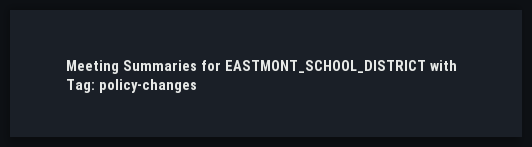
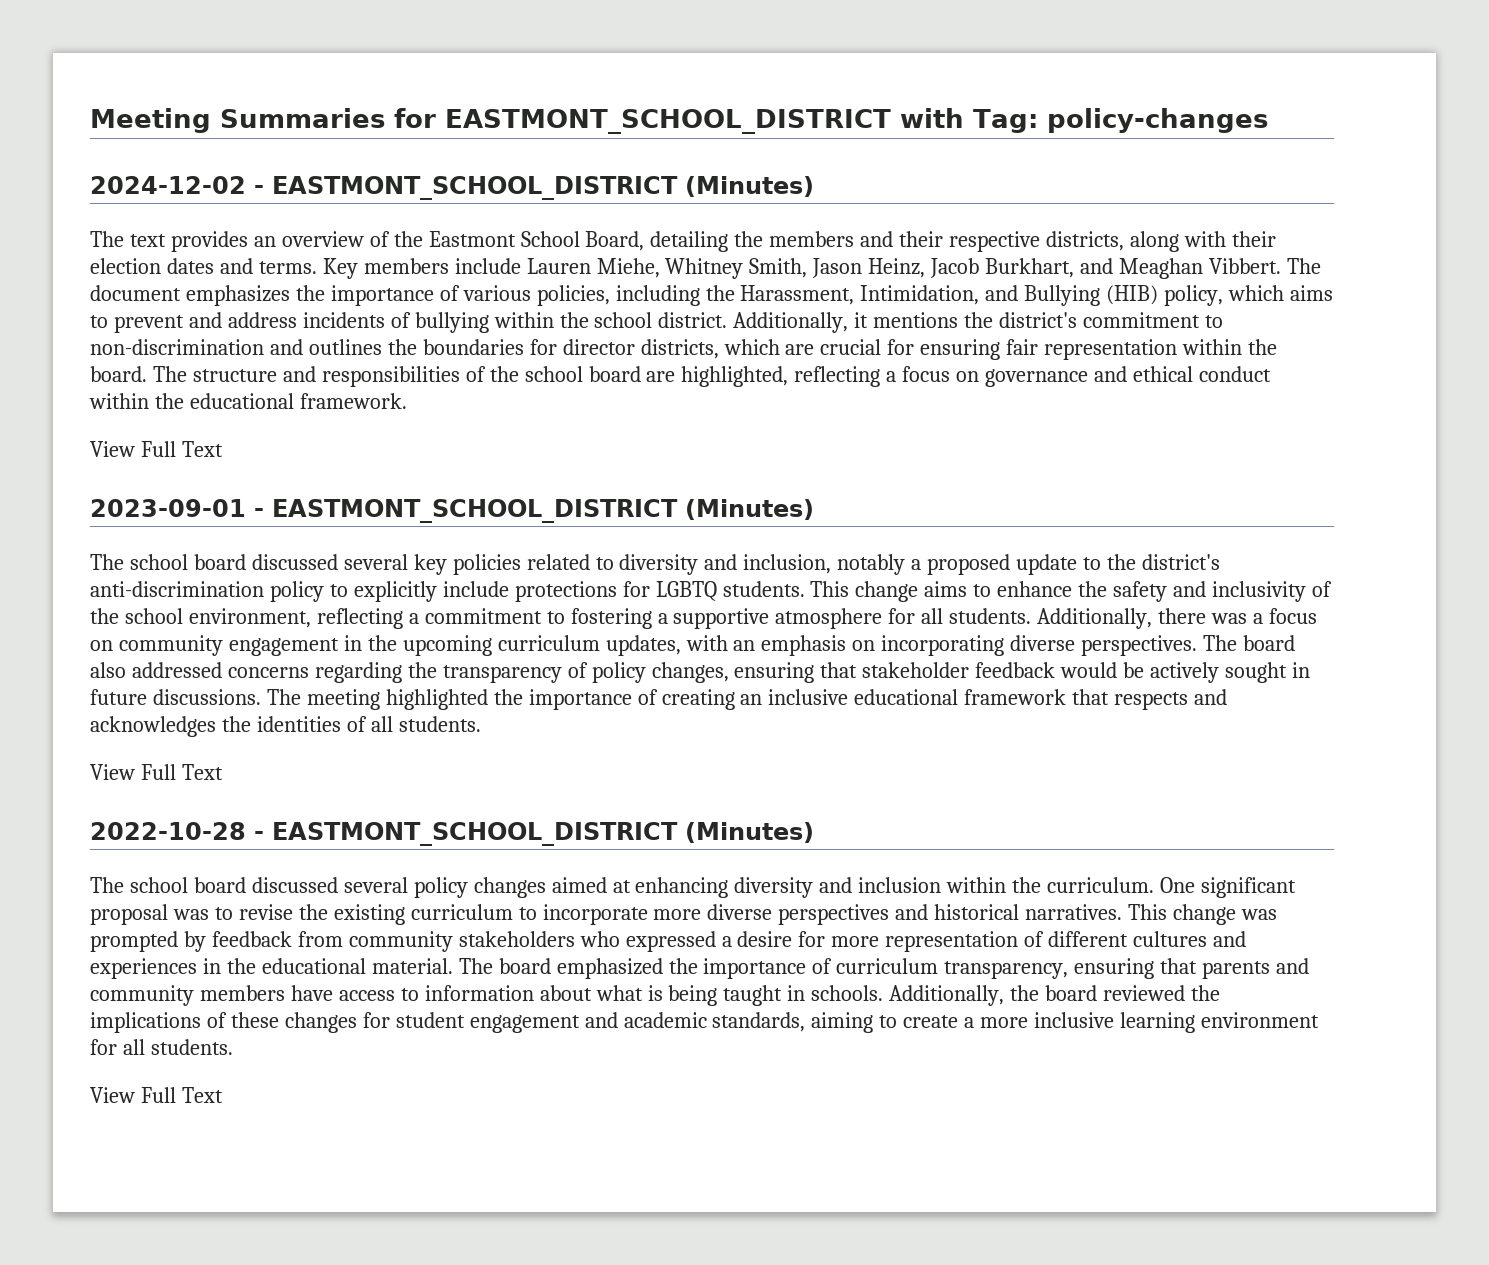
+ 2024-12-02 - EASTMONT_SCHOOL_DISTRICT (Minutes)
+ The text provides an overview of the Eastmont School Board, detailing the members and their respective districts, along with their election dates and terms. Key members include Lauren Miehe, Whitney Smith, Jason Heinz, Jacob Burkhart, and Meaghan Vibbert. The document emphasizes the importance of various policies, including the Harassment, Intimidation, and Bullying (HIB) policy, which aims to prevent and address incidents of bullying within the school district. Additionally, it mentions the district's commitment to non-discrimination and outlines the boundaries for director districts, which are crucial for ensuring fair representation within the board. The structure and responsibilities of the school board are highlighted, reflecting a focus on governance and ethical conduct within the educational framework.
+ View Full Text
+ 2023-09-01 - EASTMONT_SCHOOL_DISTRICT (Minutes)
+ The school board discussed several key policies related to diversity and inclusion, notably a proposed update to the district's anti-discrimination policy to explicitly include protections for LGBTQ students. This change aims to enhance the safety and inclusivity of the school environment, reflecting a commitment to fostering a supportive atmosphere for all students. Additionally, there was a focus on community engagement in the upcoming curriculum updates, with an emphasis on incorporating diverse perspectives. The board also addressed concerns regarding the transparency of policy changes, ensuring that stakeholder feedback would be actively sought in future discussions. The meeting highlighted the importance of creating an inclusive educational framework that respects and acknowledges the identities of all students.
+ View Full Text
+ 2022-10-28 - EASTMONT_SCHOOL_DISTRICT (Minutes)
+ The school board discussed several policy changes aimed at enhancing diversity and inclusion within the curriculum. One significant proposal was to revise the existing curriculum to incorporate more diverse perspectives and historical narratives. This change was prompted by feedback from community stakeholders who expressed a desire for more representation of different cultures and experiences in the educational material. The board emphasized the importance of curriculum transparency, ensuring that parents and community members have access to information about what is being taught in schools. Additionally, the board reviewed the implications of these changes for student engagement and academic standards, aiming to create a more inclusive learning environment for all students.
+ View Full Text

